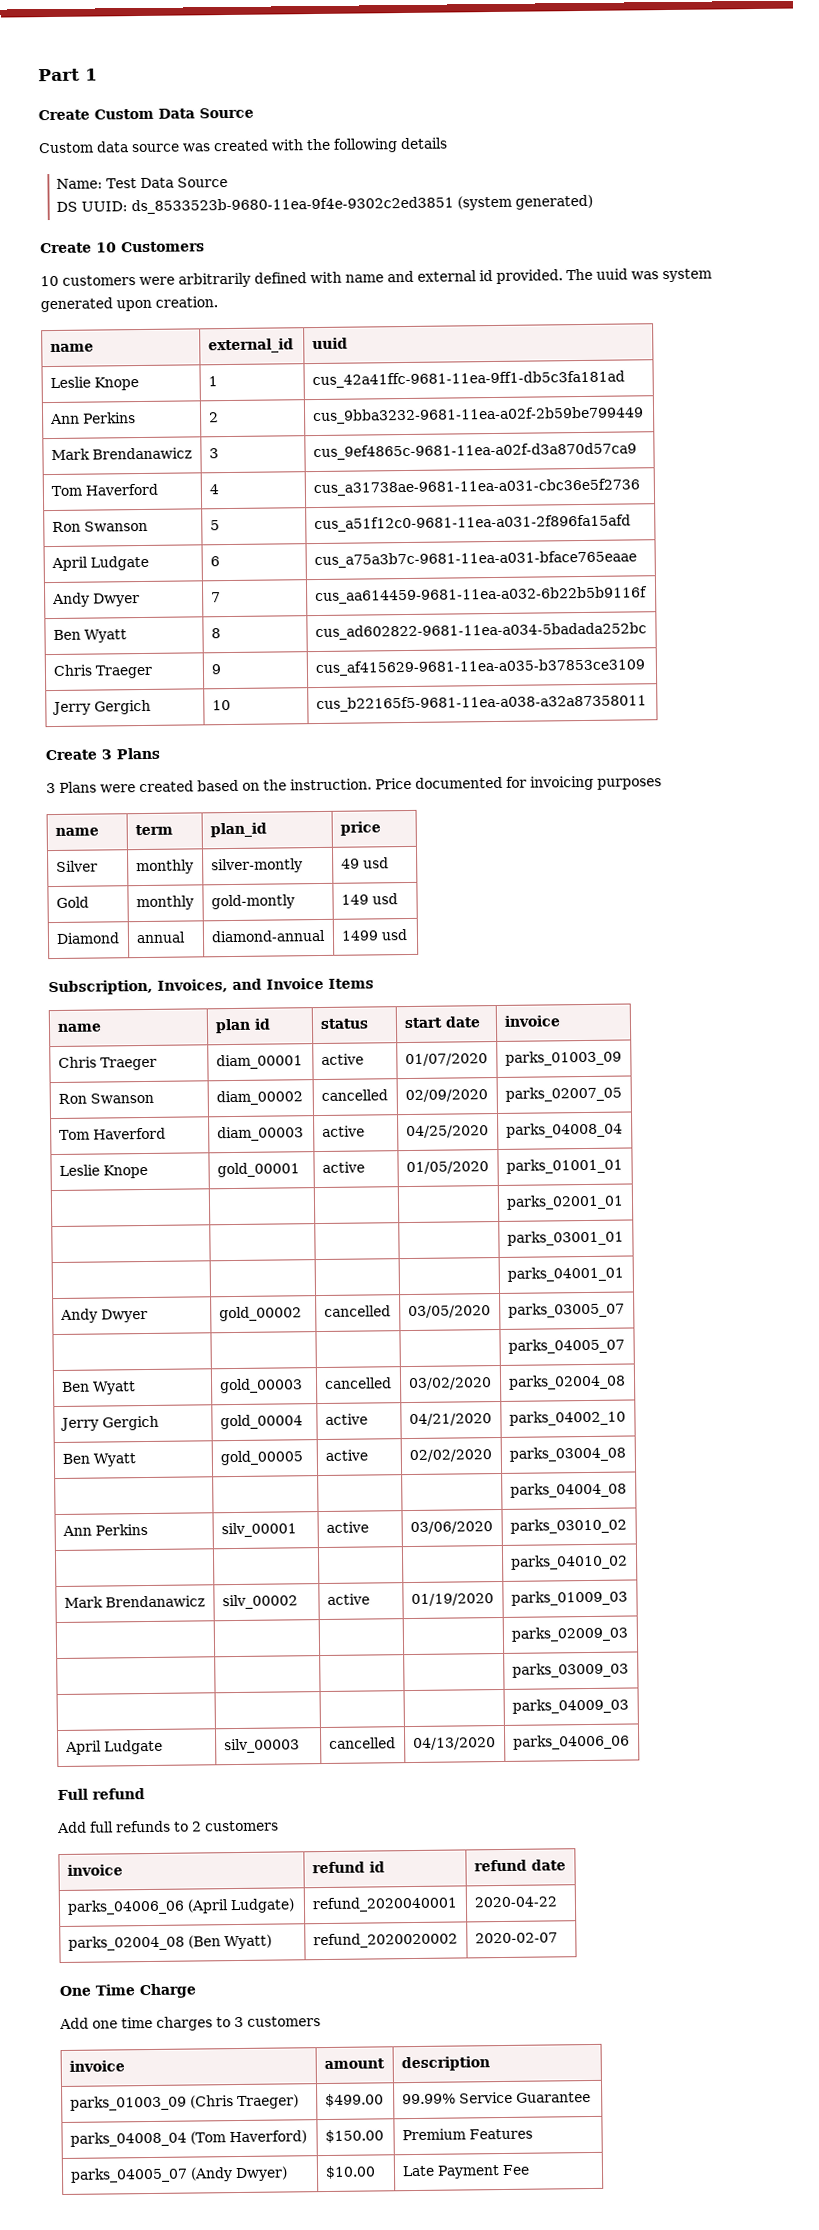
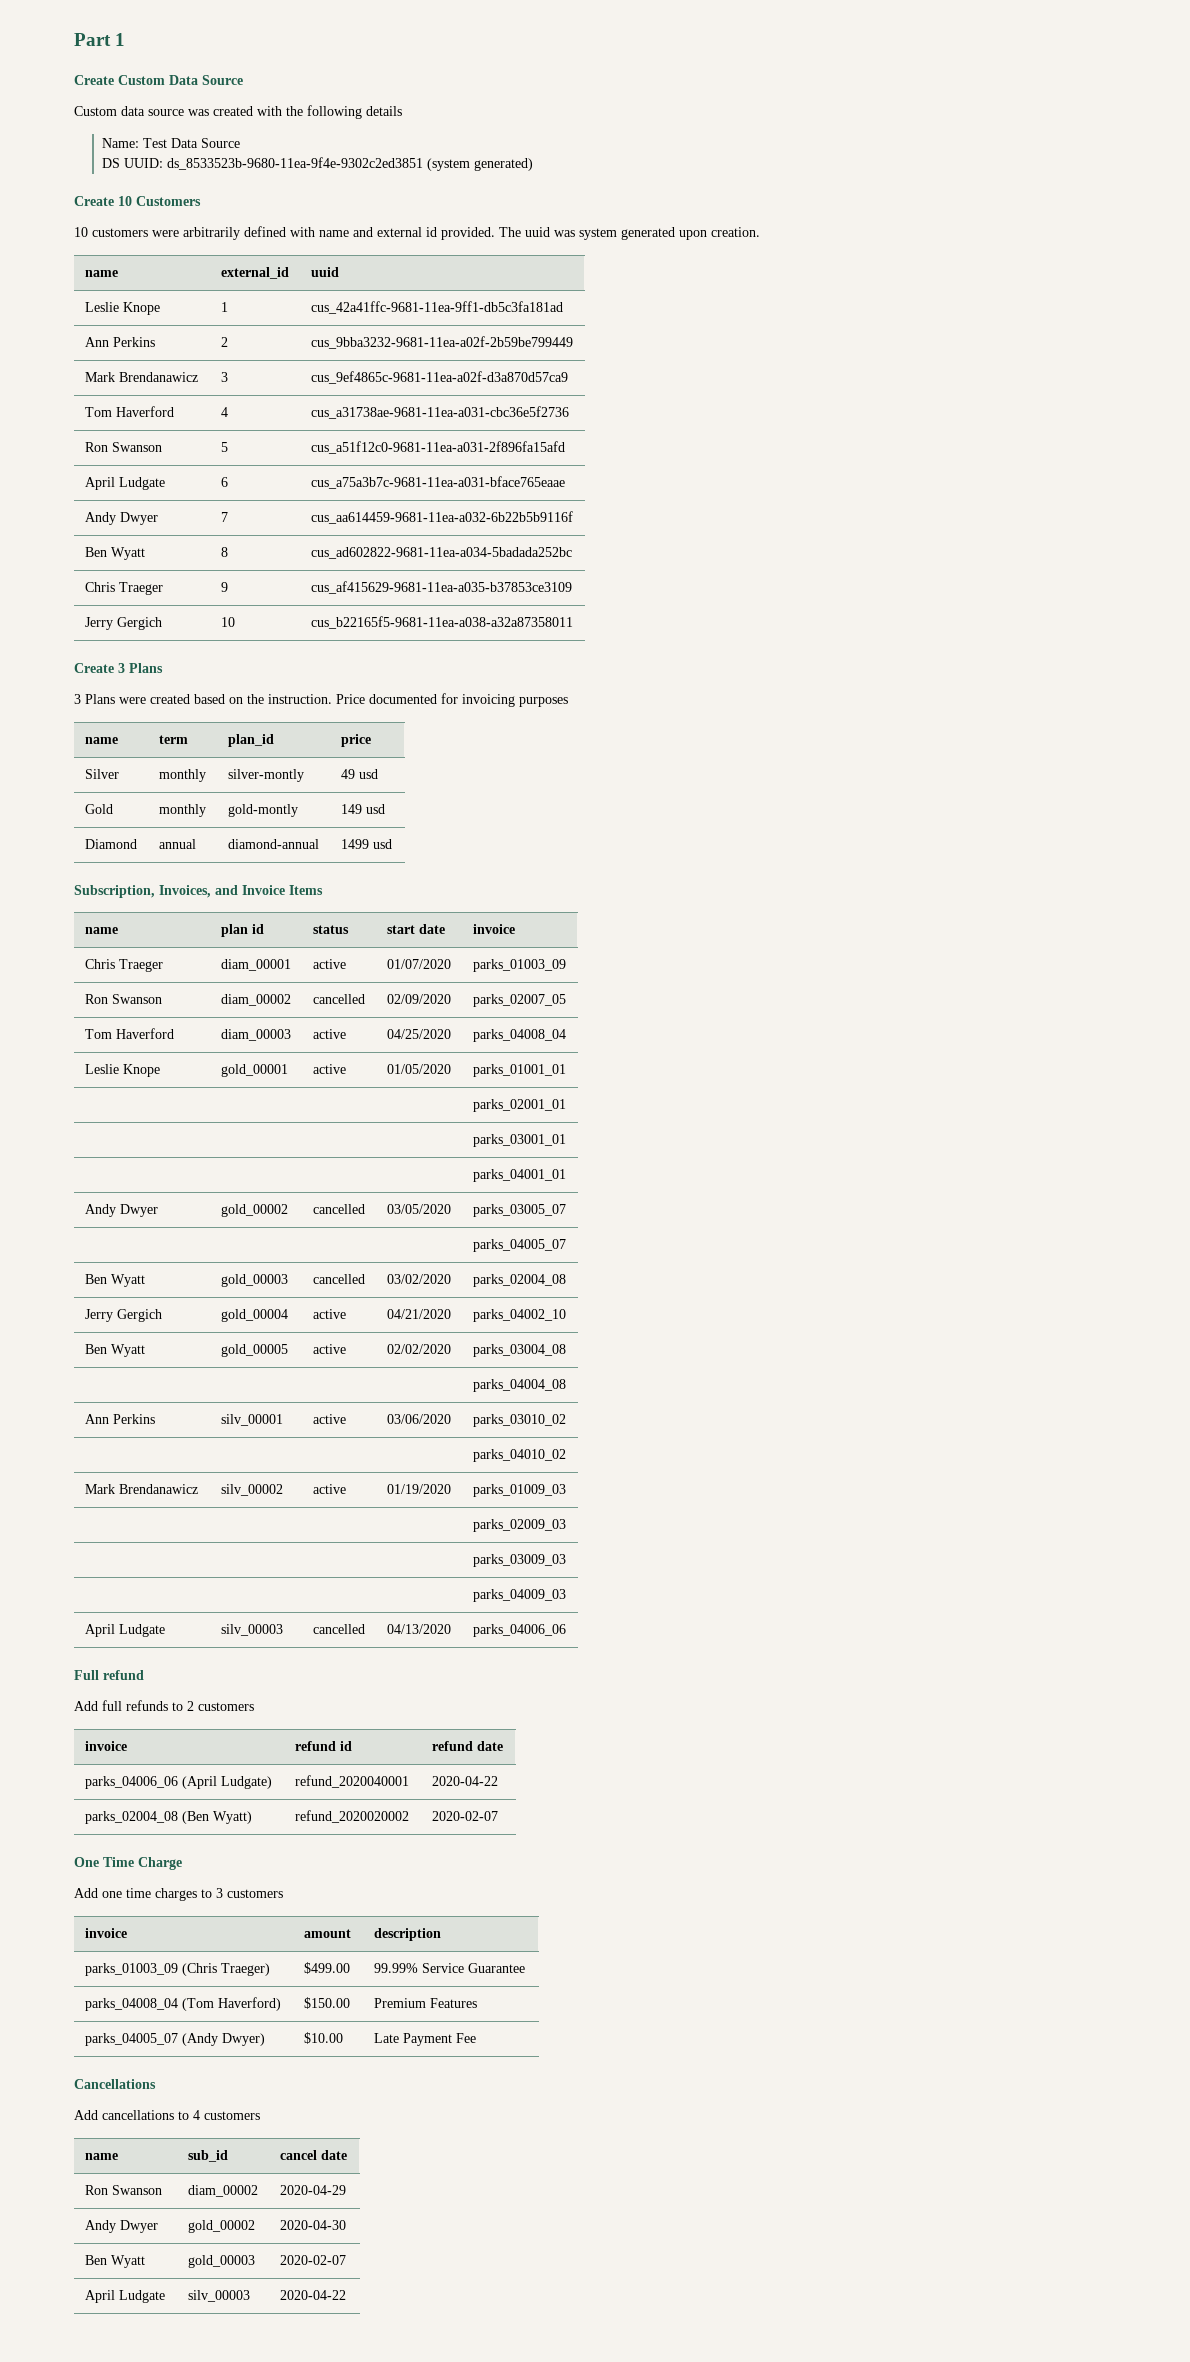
+ Cancellations
+ Add cancellations to 4 customers
+ name | sub_id | cancel date
+ Ron Swanson | diam_00002 | 2020-04-29
+ Andy Dwyer | gold_00002 | 2020-04-30
+ Ben Wyatt | gold_00003 | 2020-02-07
+ April Ludgate | silv_00003 | 2020-04-22

